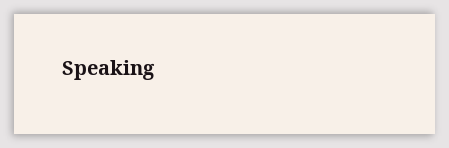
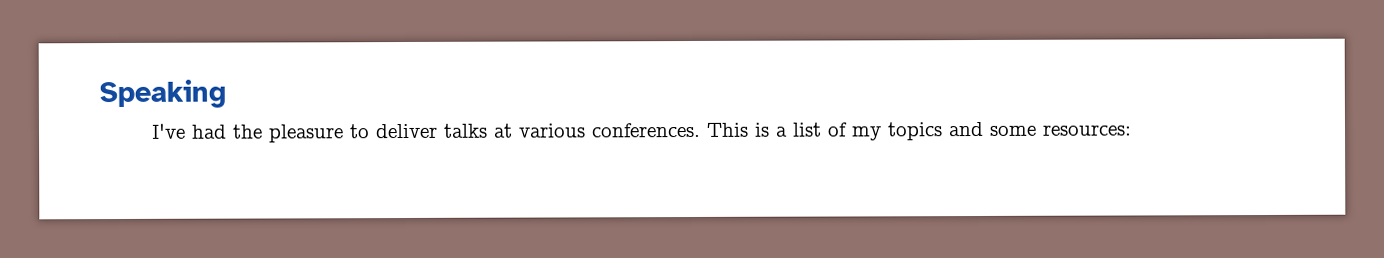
+ I've had the pleasure to deliver talks at various conferences. This is a list of my topics and some resources:

